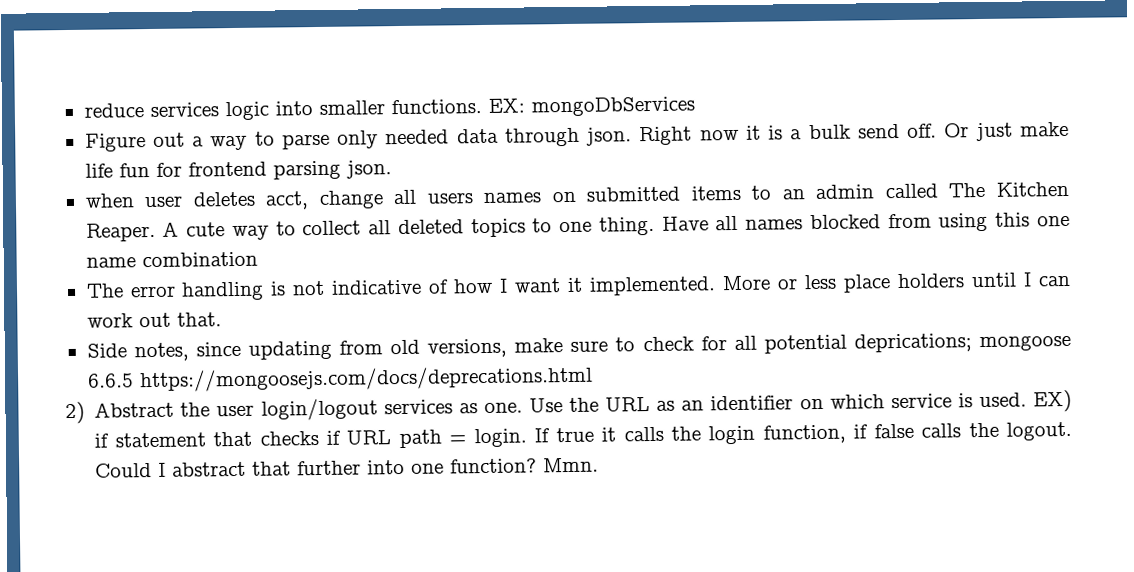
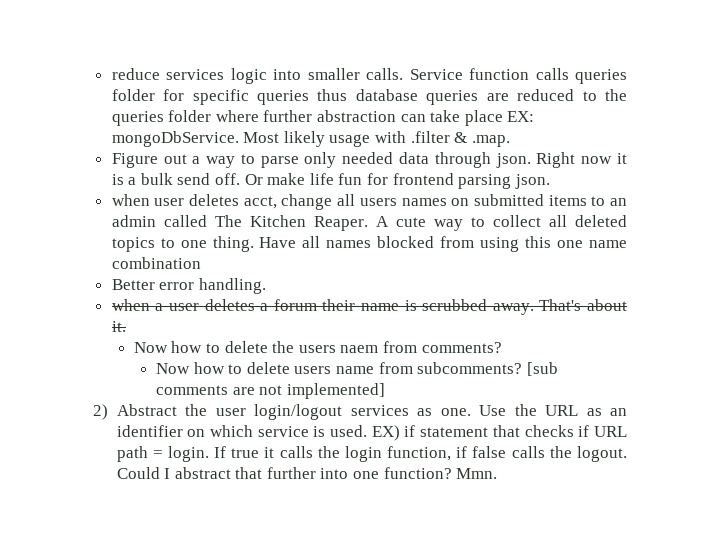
- reduce services logic into smaller functions. EX: mongoDbServices
+ reduce services logic into smaller calls. Service function calls queries folder for specific queries thus database queries are reduced to the queries folder where further abstraction can take place EX: mongoDbService. Most likely usage with .filter & .map.
- Or just make life fun for frontend parsing json.
+ Or make life fun for frontend parsing json.
- The error handling is not indicative of how I want it implemented. More or less place holders until I can work out that.
- Side notes, since updating from old versions, make sure to check for all potential deprications; mongoose 6.6.5 https://mongoosejs.com/docs/deprecations.html
+ Better error handling.
+ when a user deletes a forum their name is scrubbed away. That's about it.
+ Now how to delete the users naem from comments?
+ Now how to delete users name from subcomments? [sub comments are not implemented]

